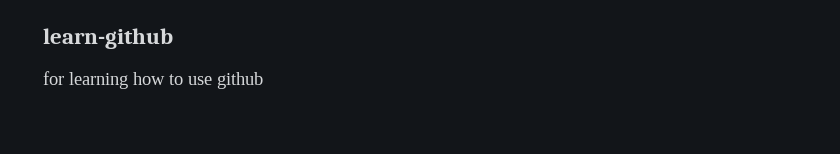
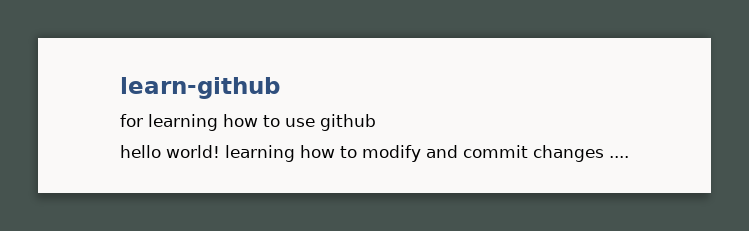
+ hello world! learning how to modify and commit changes ....

